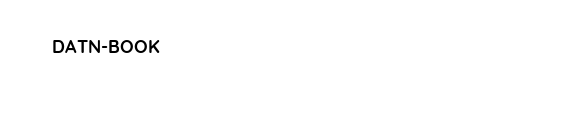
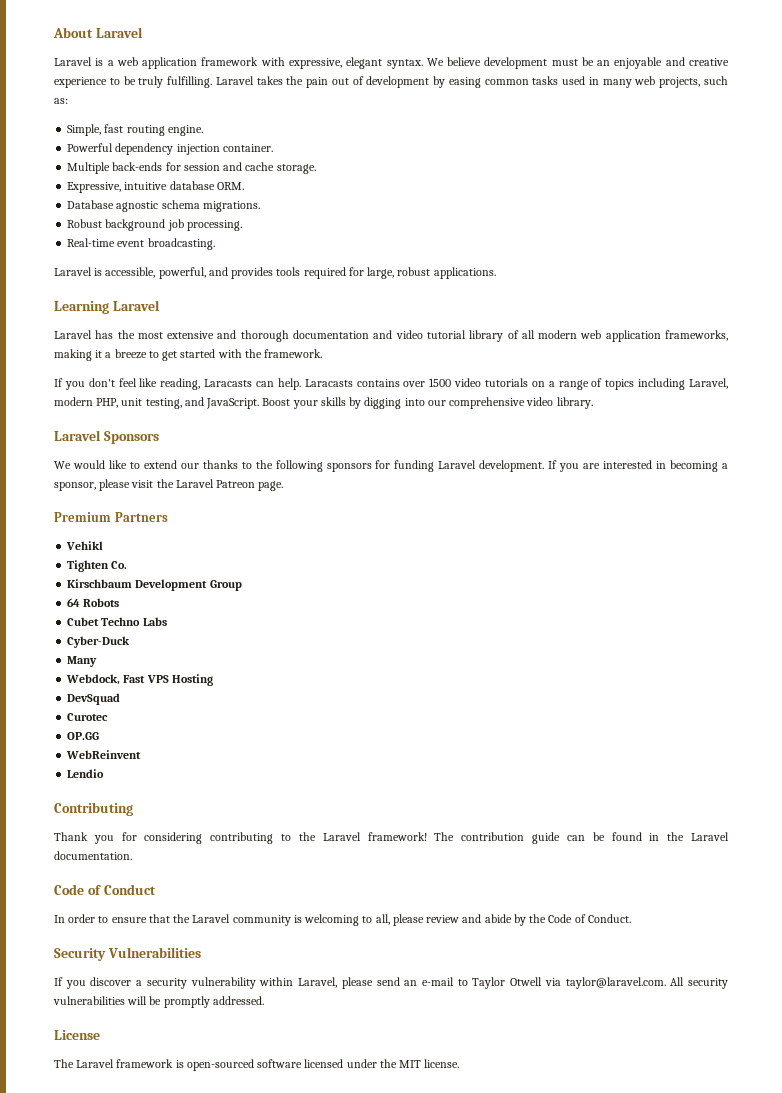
- DATN-BOOK
+ About Laravel
+ Laravel is a web application framework with expressive, elegant syntax. We believe development must be an enjoyable and creative experience to be truly fulfilling. Laravel takes the pain out of development by easing common tasks used in many web projects, such as:
+ Simple, fast routing engine.
+ Powerful dependency injection container.
+ Multiple back-ends for session and cache storage.
+ Expressive, intuitive database ORM.
+ Database agnostic schema migrations.
+ Robust background job processing.
+ Real-time event broadcasting.
+ Laravel is accessible, powerful, and provides tools required for large, robust applications.
+ Learning Laravel
+ Laravel has the most extensive and thorough documentation and video tutorial library of all modern web application frameworks, making it a breeze to get started with the framework.
+ If you don't feel like reading, Laracasts can help. Laracasts contains over 1500 video tutorials on a range of topics including Laravel, modern PHP, unit testing, and JavaScript. Boost your skills by digging into our comprehensive video library.
+ Laravel Sponsors
+ We would like to extend our thanks to the following sponsors for funding Laravel development. If you are interested in becoming a sponsor, please visit the Laravel Patreon page.
+ Premium Partners
+ Vehikl
+ Tighten Co.
+ Kirschbaum Development Group
+ 64 Robots
+ Cubet Techno Labs
+ Cyber-Duck
+ Many
+ Webdock, Fast VPS Hosting
+ DevSquad
+ Curotec
+ OP.GG
+ WebReinvent
+ Lendio
+ Contributing
+ Thank you for considering contributing to the Laravel framework! The contribution guide can be found in the Laravel documentation.
+ Code of Conduct
+ In order to ensure that the Laravel community is welcoming to all, please review and abide by the Code of Conduct.
+ Security Vulnerabilities
+ If you discover a security vulnerability within Laravel, please send an e-mail to Taylor Otwell via taylor@laravel.com. All security vulnerabilities will be promptly addressed.
+ License
+ The Laravel framework is open-sourced software licensed under the MIT license.

